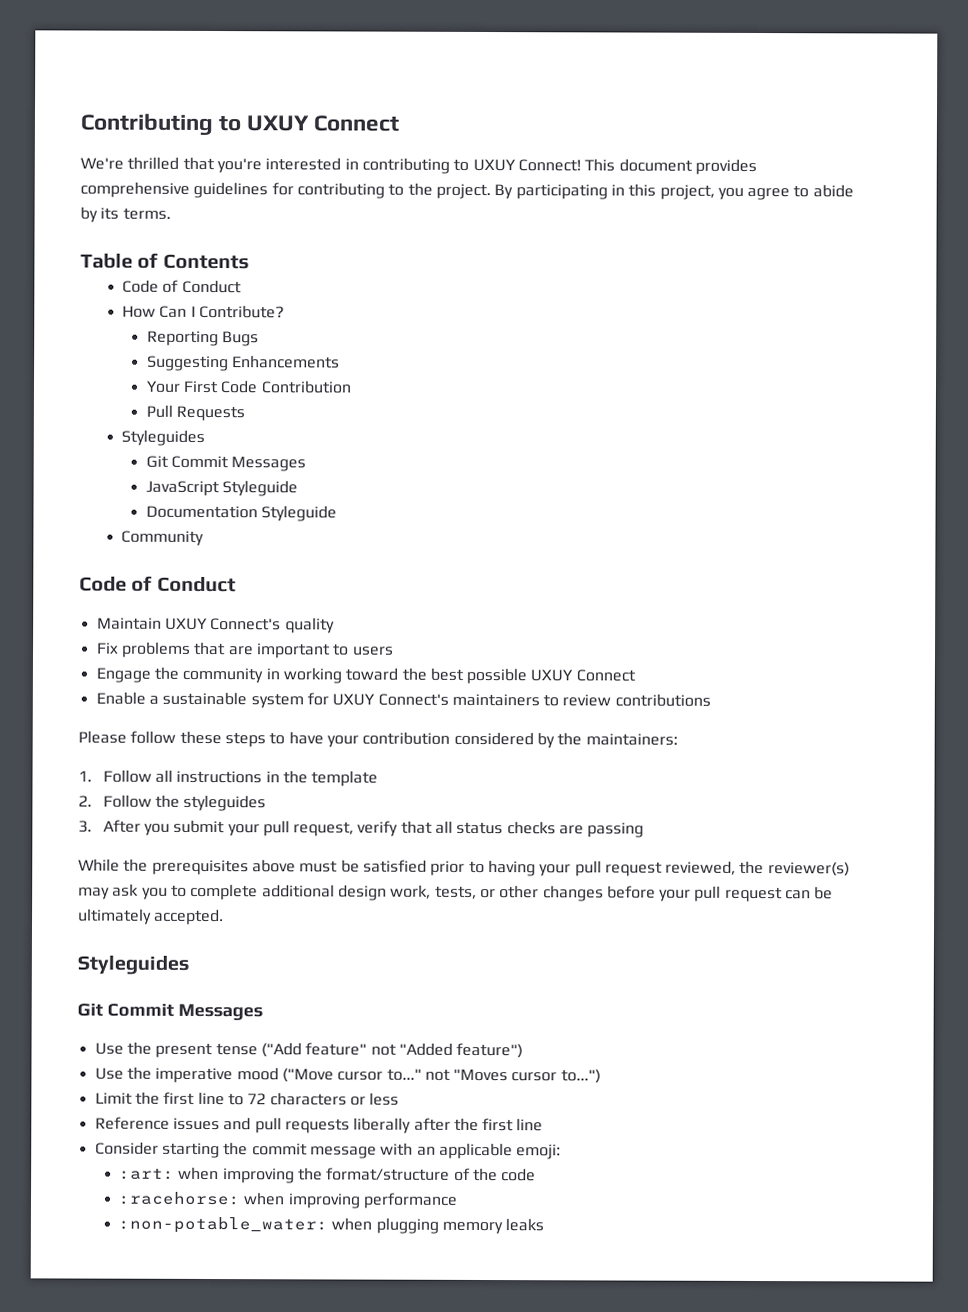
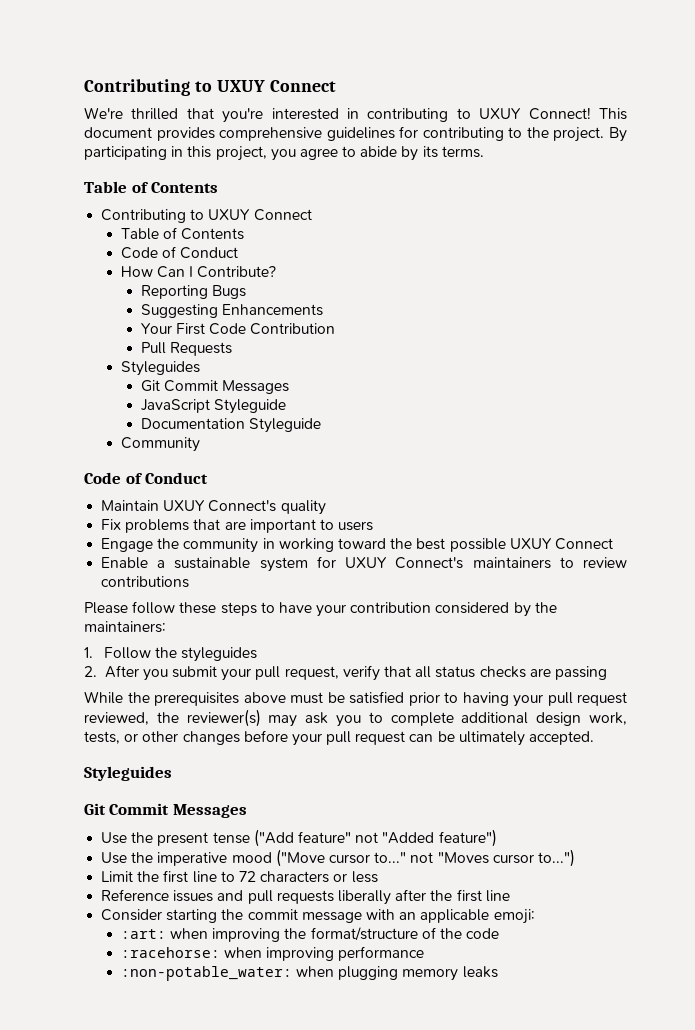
  By participating in this project, you agree to abide by its terms.
+ Table of Contents
+ Contributing to UXUY Connect
- 1. Follow all instructions in the template
- 2. Follow the styleguides
+ 1. Follow the styleguides
- 3. After you submit your pull request, verify that all status checks are passing
+ 2. After you submit your pull request, verify that all status checks are passing

